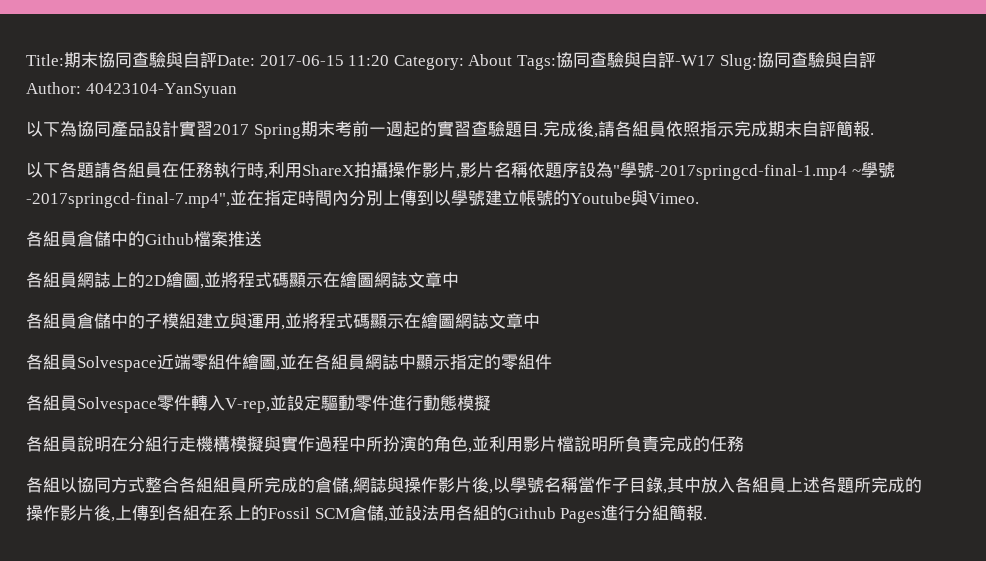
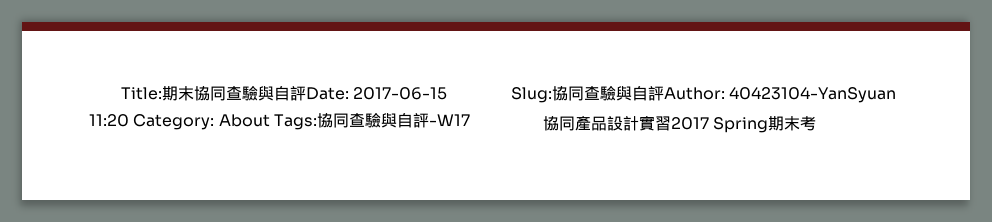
- 以下為協同產品設計實習2017 Spring期末考前一週起的實習查驗題目.完成後,請各組員依照指示完成期末自評簡報.
- 以下各題請各組員在任務執行時,利用ShareX拍攝操作影片,影片名稱依題序設為"學號-2017springcd-final-1.mp4 ~學號-2017springcd-final-7.mp4",並在指定時間內分別上傳到以學號建立帳號的Youtube與Vimeo.
- 各組員倉儲中的Github檔案推送
- 各組員網誌上的2D繪圖,並將程式碼顯示在繪圖網誌文章中
- 各組員倉儲中的子模組建立與運用,並將程式碼顯示在繪圖網誌文章中
- 各組員Solvespace近端零組件繪圖,並在各組員網誌中顯示指定的零組件
- 各組員Solvespace零件轉入V-rep,並設定驅動零件進行動態模擬
- 各組員說明在分組行走機構模擬與實作過程中所扮演的角色,並利用影片檔說明所負責完成的任務
- 各組以協同方式整合各組組員所完成的倉儲,網誌與操作影片後,以學號名稱當作子目錄,其中放入各組員上述各題所完成的操作影片後,上傳到各組在系上的Fossil SCM倉儲,並設法用各組的Github Pages進行分組簡報.
+ 協同產品設計實習2017 Spring期末考

